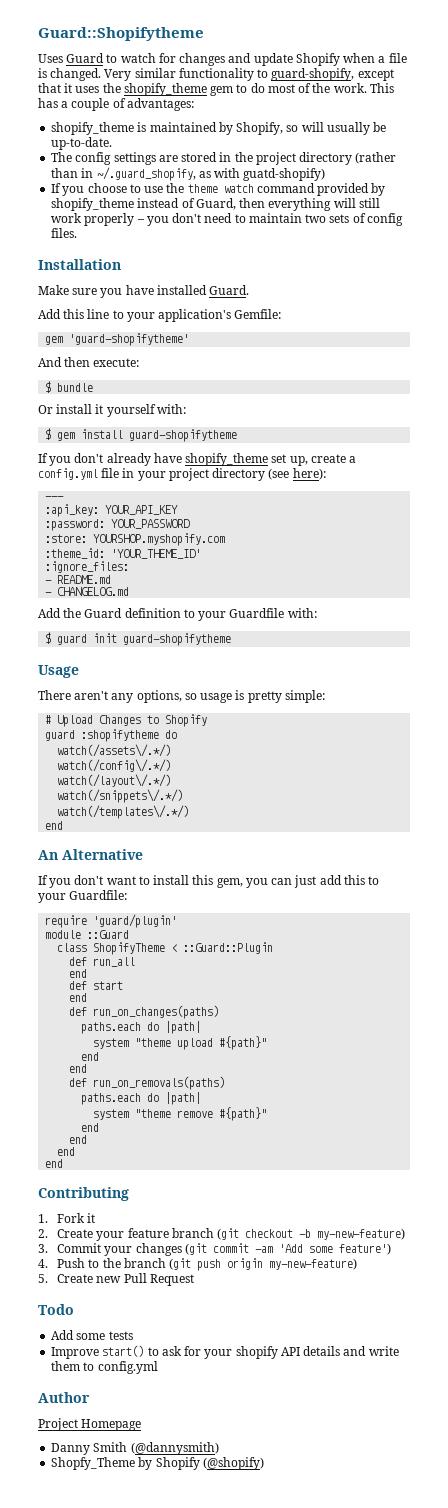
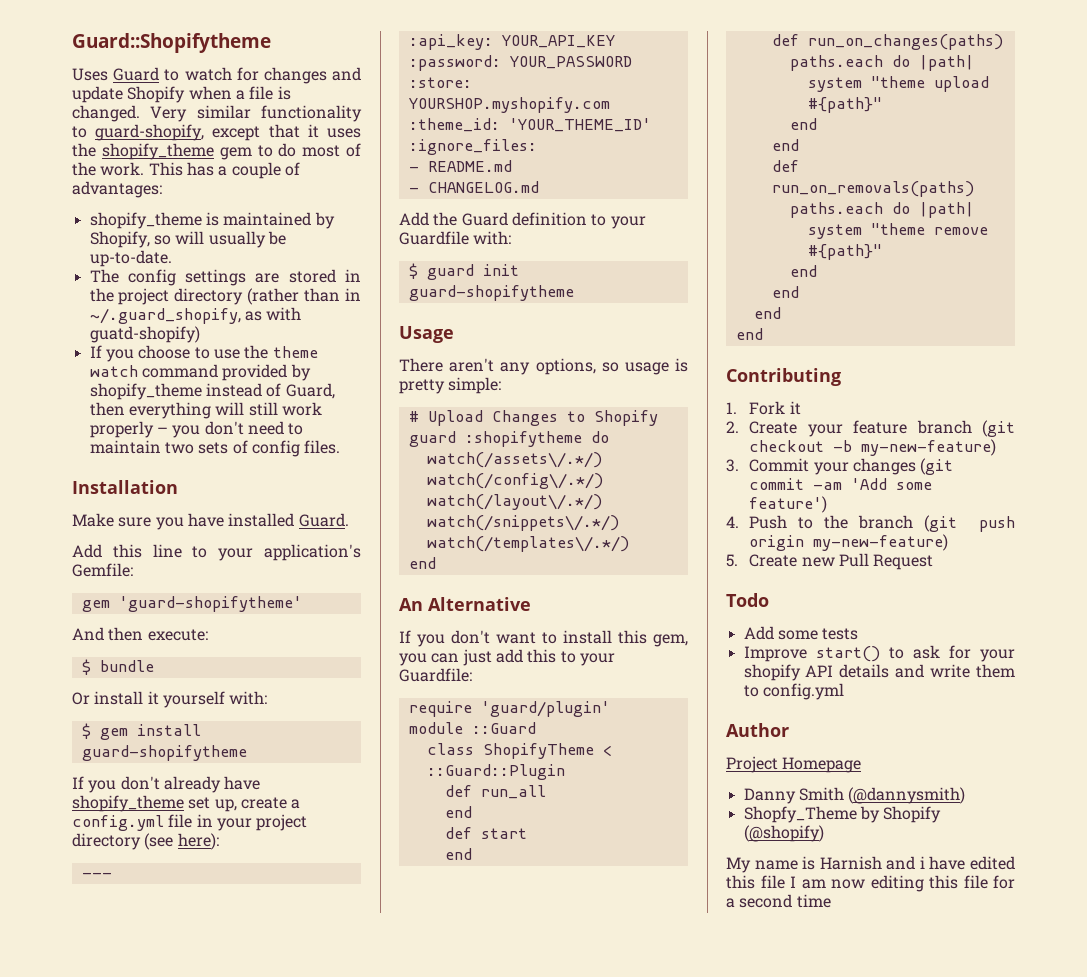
+ My name is Harnish and i have edited this file I am now editing this file for a second time

